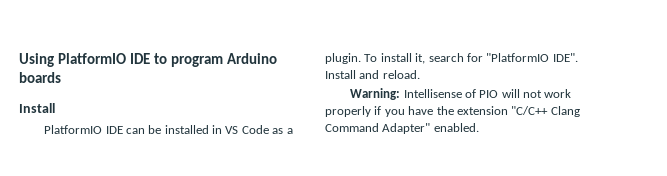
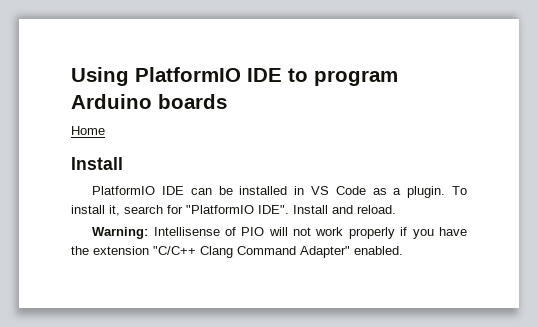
+ Home

